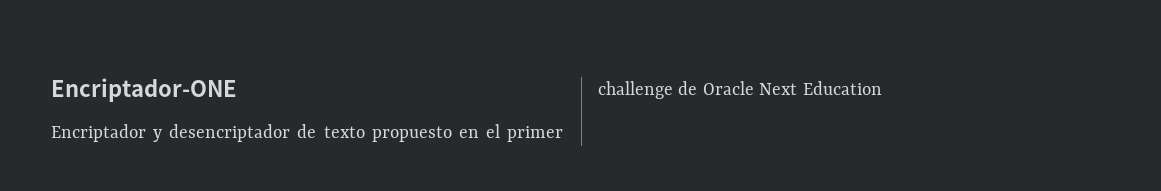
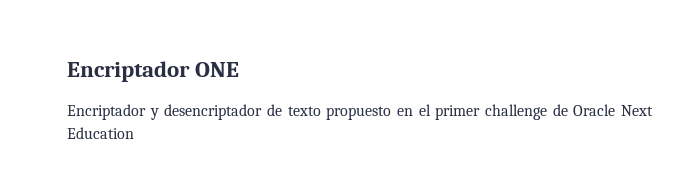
- Encriptador-ONE
+ Encriptador ONE

